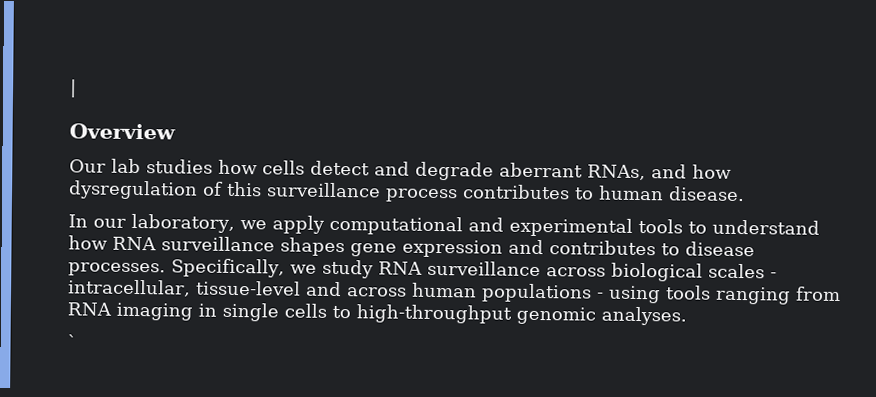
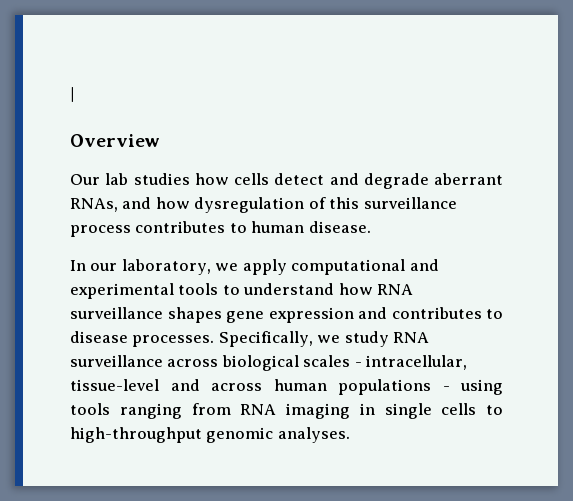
- `

